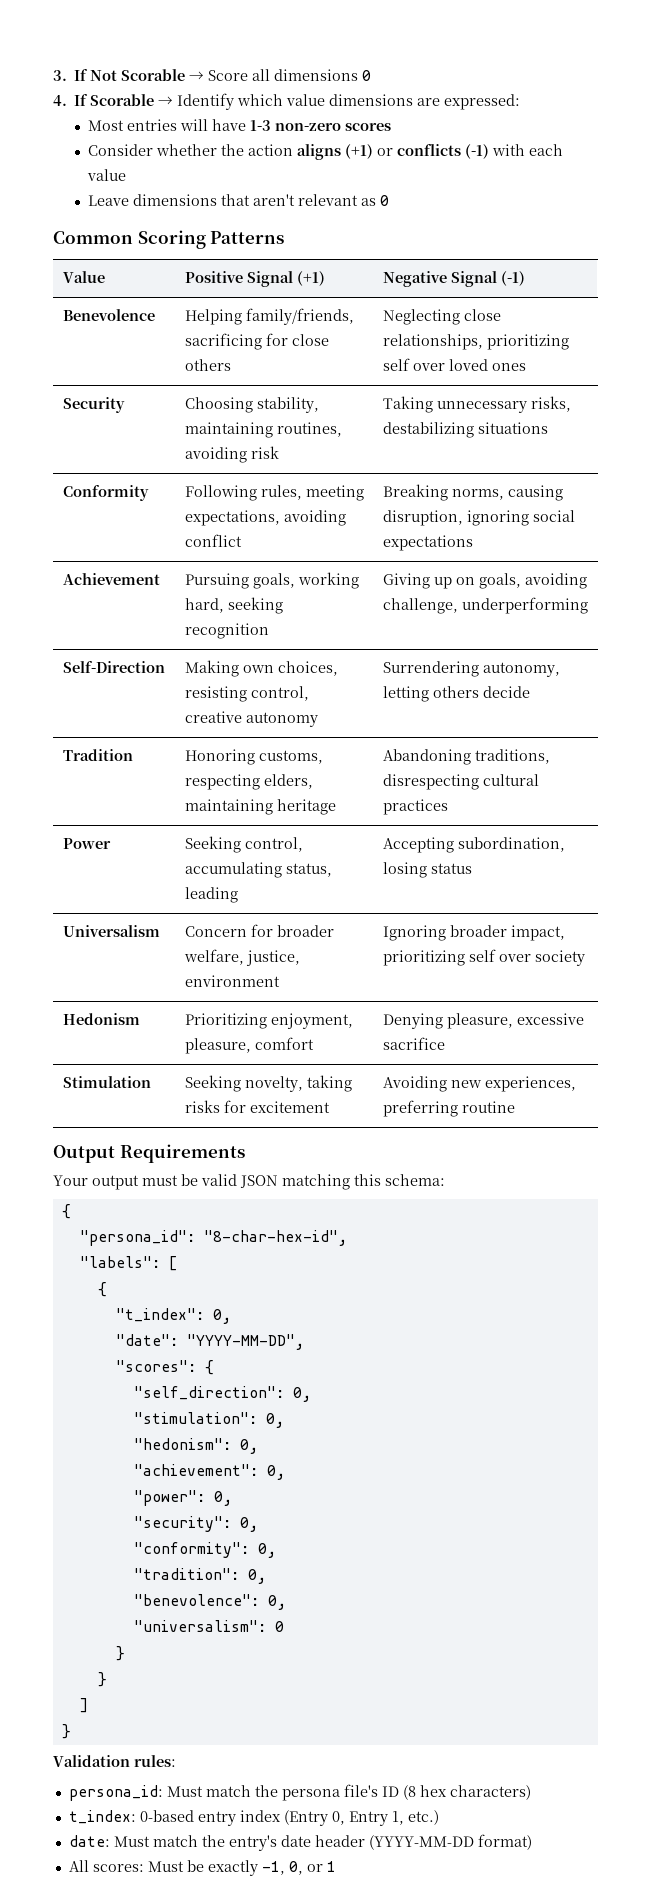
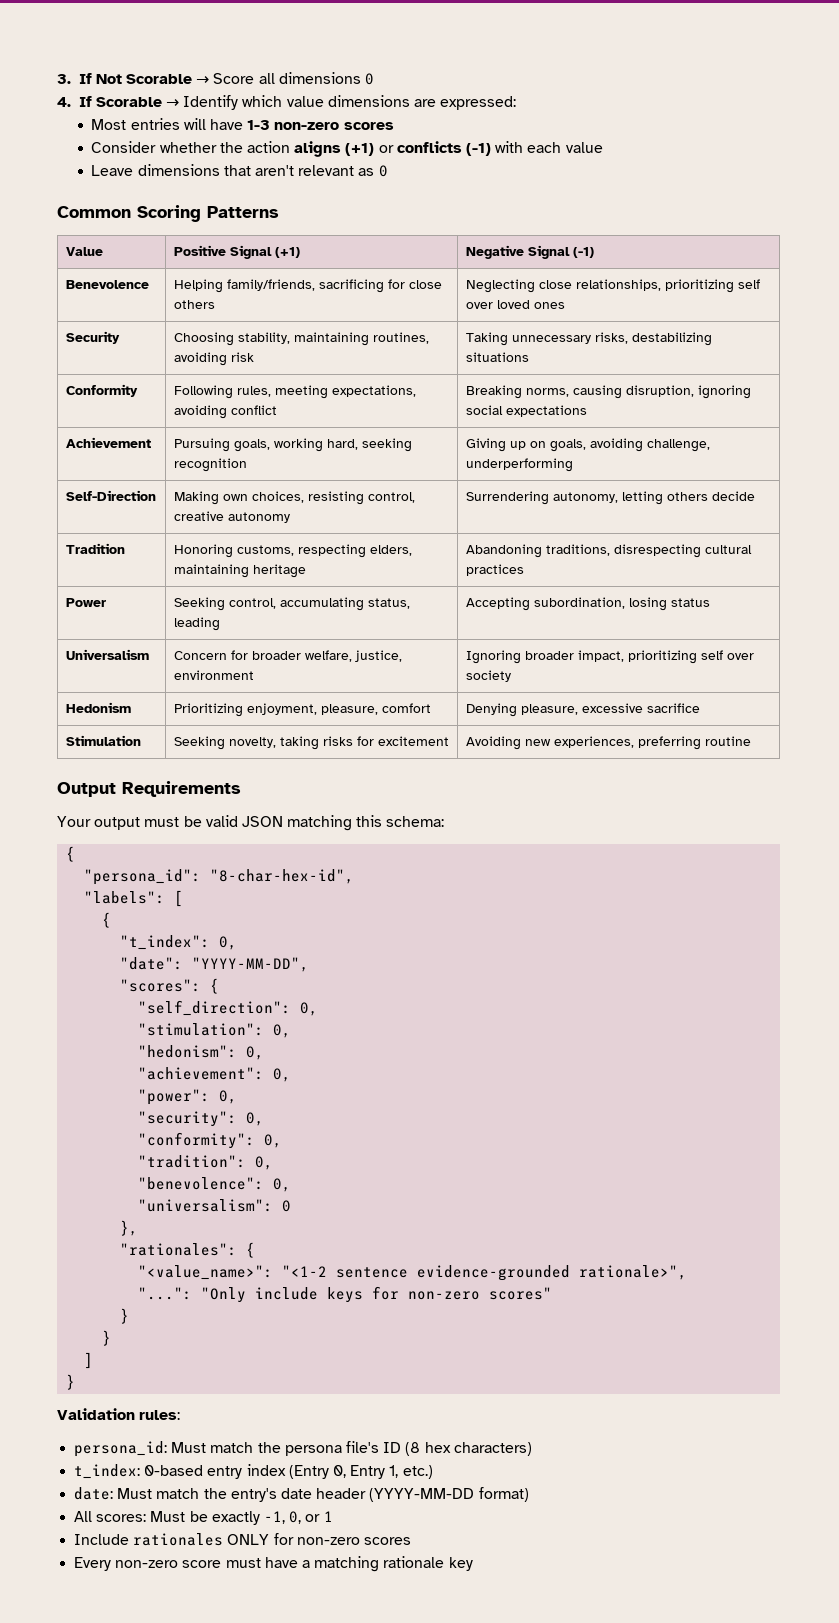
+ },
+ "rationales": {
+ "<value_name>": "<1-2 sentence evidence-grounded rationale>",
+ "...": "Only include keys for non-zero scores"
+ Include rationales ONLY for non-zero scores
+ Every non-zero score must have a matching rationale key

